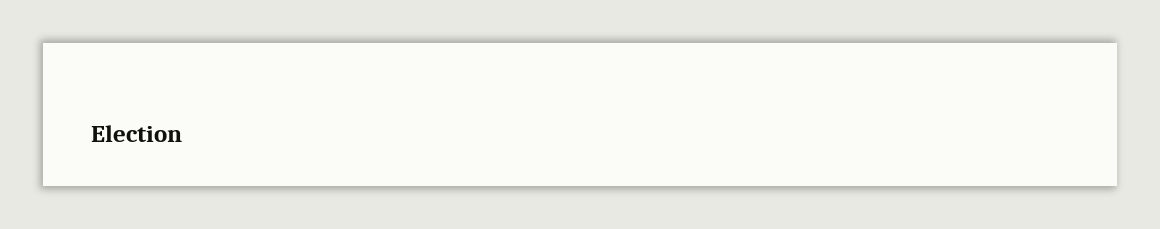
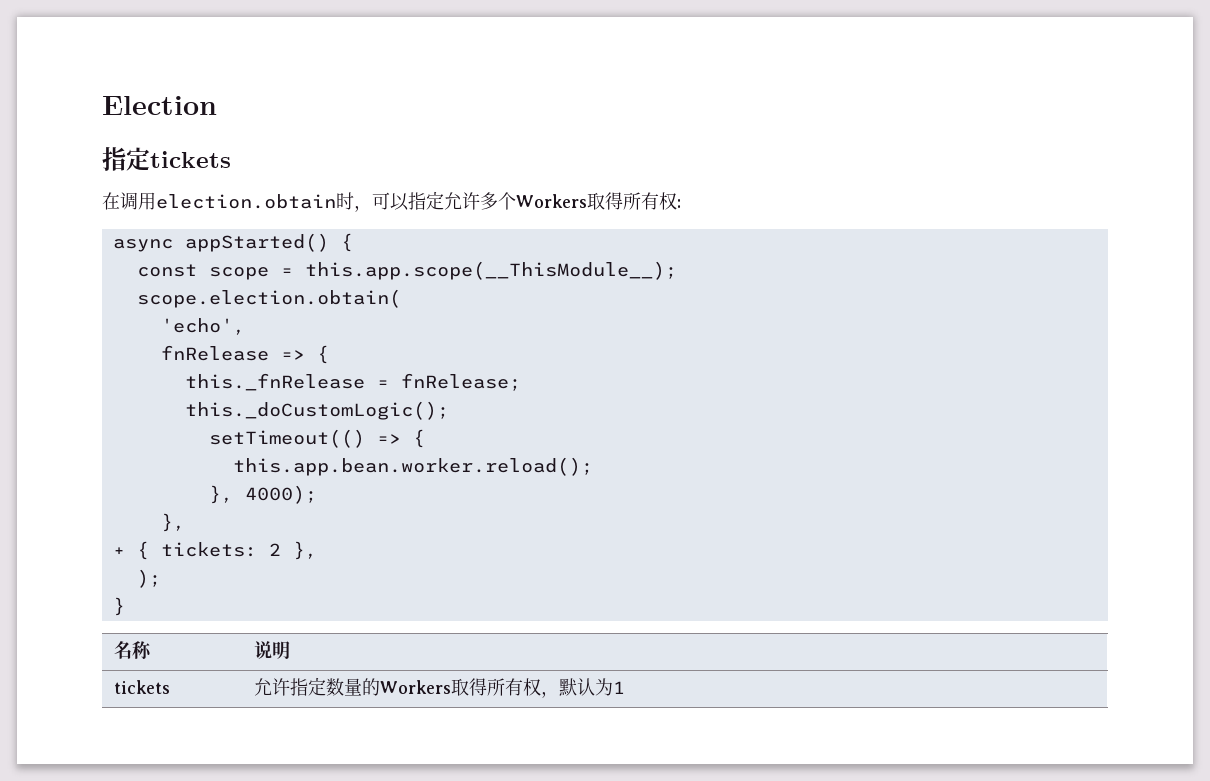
+ 指定tickets
+ 在调用election.obtain时，可以指定允许多个Workers取得所有权:
+ async appStarted() {
+ const scope = this.app.scope(__ThisModule__);
+ scope.election.obtain(
+ 'echo',
+ fnRelease => {
+ this._fnRelease = fnRelease;
+ this._doCustomLogic();
+ setTimeout(() => {
+ this.app.bean.worker.reload();
+ }, 4000);
+ },
+ + { tickets: 2 },
+ );
+ }
+ 名称 | 说明
+ tickets | 允许指定数量的Workers取得所有权，默认为1

